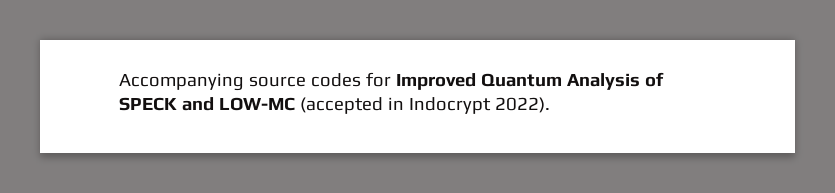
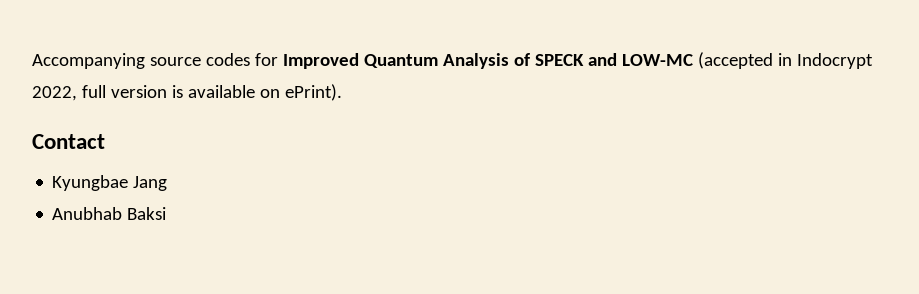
- Accompanying source codes for Improved Quantum Analysis of SPECK and LOW-MC (accepted in Indocrypt 2022).
+ Accompanying source codes for Improved Quantum Analysis of SPECK and LOW-MC (accepted in Indocrypt 2022, full version is available on ePrint).
+ Contact
+ Kyungbae Jang
+ Anubhab Baksi

